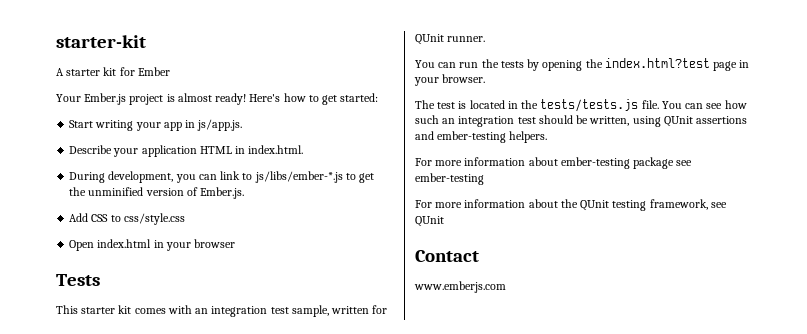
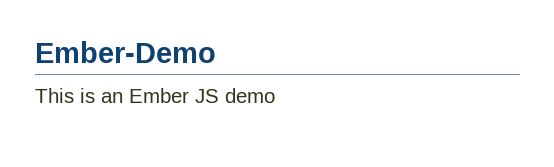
- starter-kit
- A starter kit for Ember
- Your Ember.js project is almost ready! Here's how to get started:
- Start writing your app in js/app.js.
- Describe your application HTML in index.html.
- During development, you can link to js/libs/ember-*.js to get the unminified version of Ember.js.
- Add CSS to css/style.css
- Open index.html in your browser
- Tests
- This starter kit comes with an integration test sample, written for QUnit runner.
- You can run the tests by opening the index.html?test page in your browser.
- The test is located in the tests/tests.js file. You can see how such an integration test should be written, using QUnit assertions and ember-testing helpers.
- For more information about ember-testing package see ember-testing
- For more information about the QUnit testing framework, see QUnit
- Contact
- www.emberjs.com
+ Ember-Demo
+ This is an Ember JS demo

